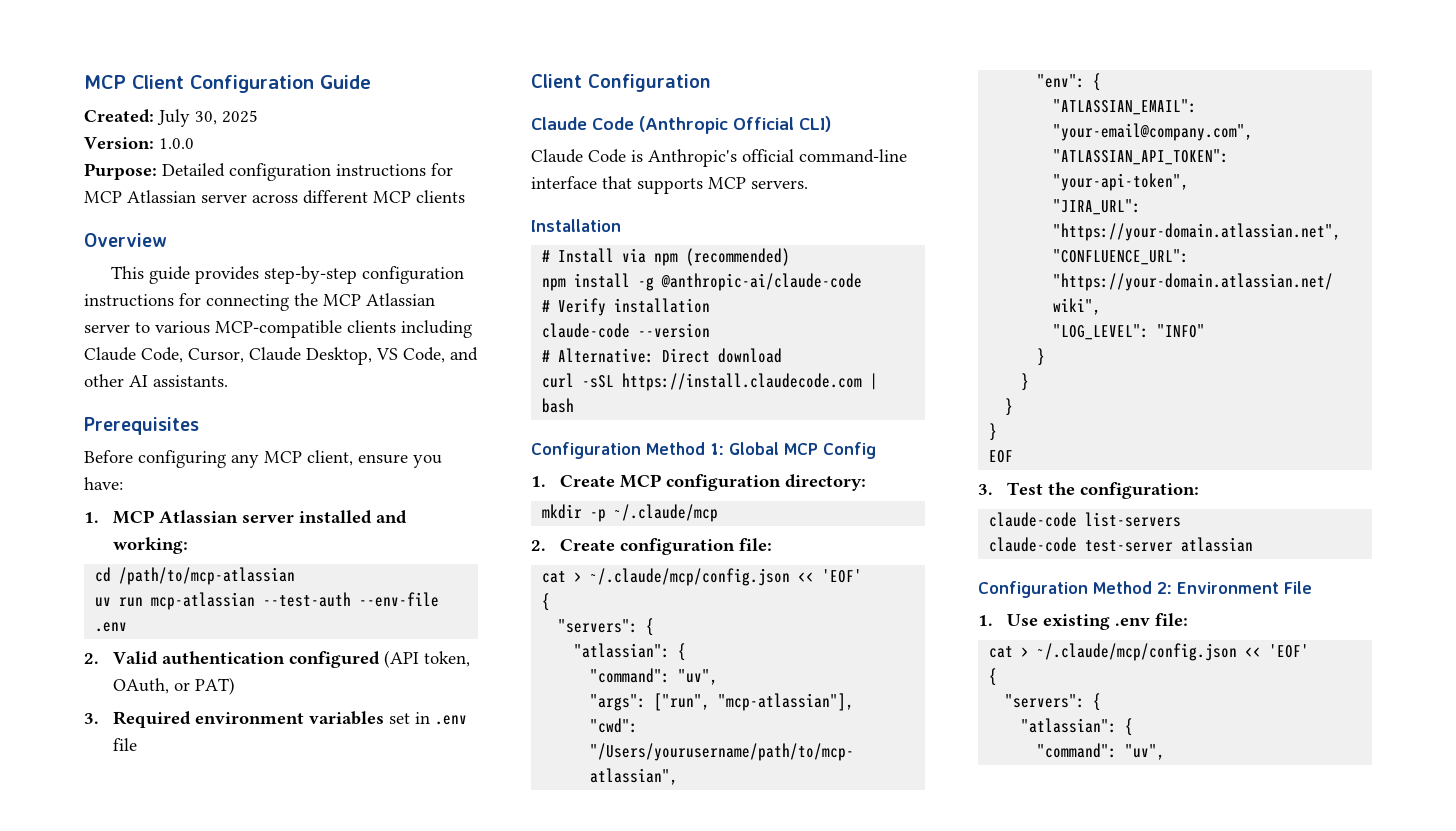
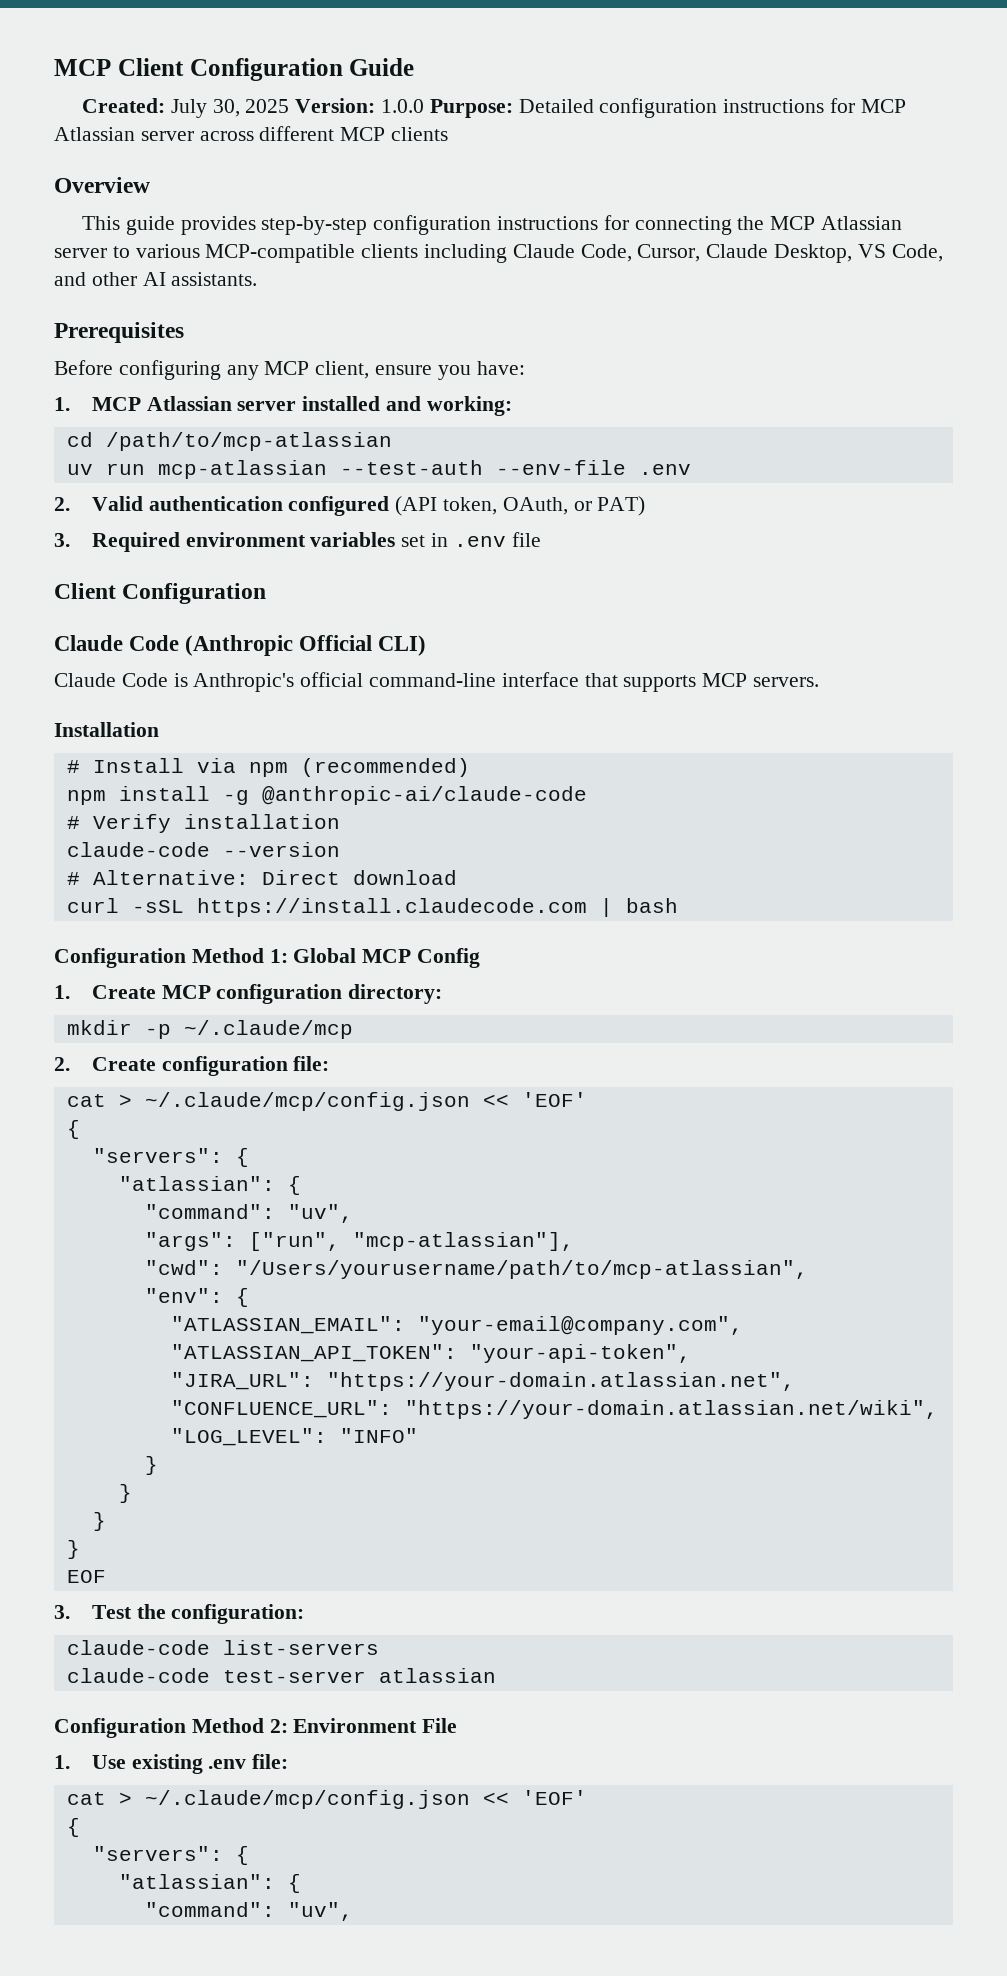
- Created: July 30, 2025
- Version: 1.0.0
- Purpose: Detailed configuration instructions for MCP Atlassian server across different MCP clients
+ Created: July 30, 2025 Version: 1.0.0 Purpose: Detailed configuration instructions for MCP Atlassian server across different MCP clients

